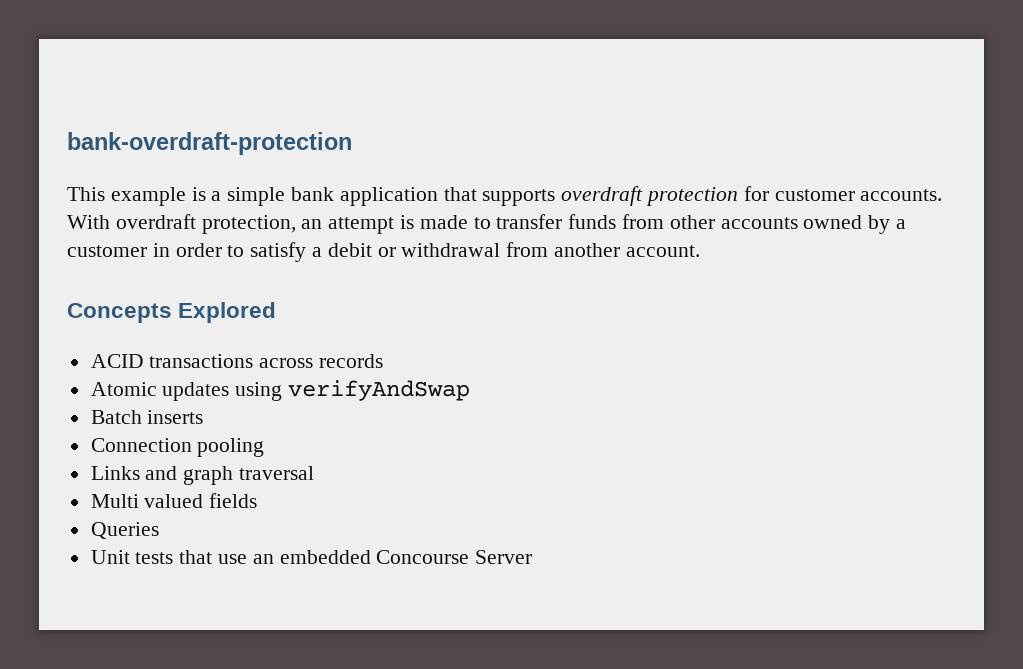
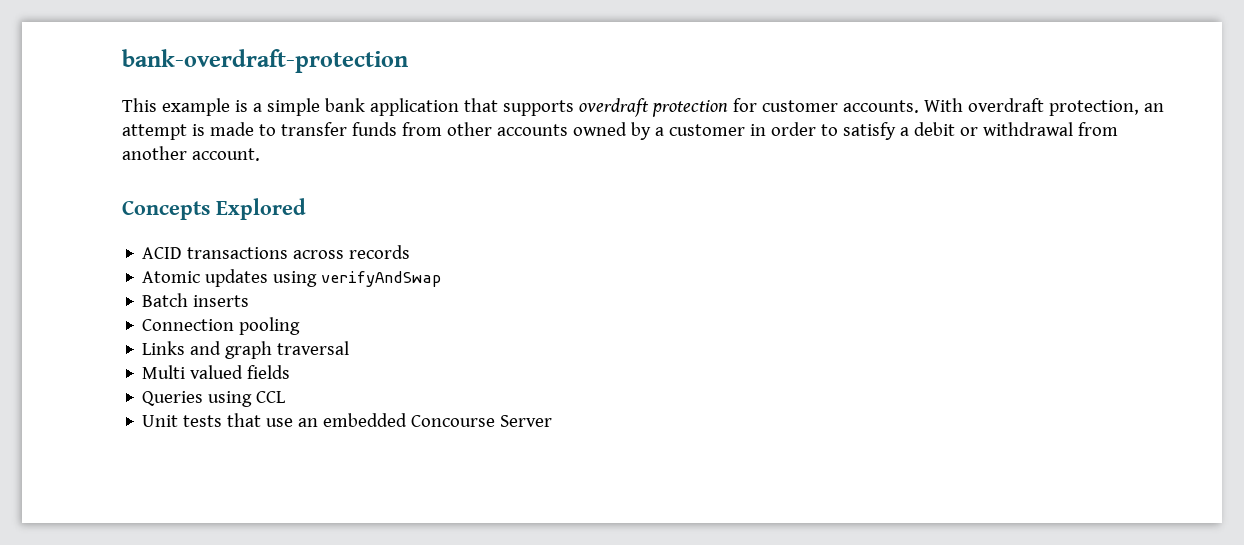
- Queries
+ Queries using CCL

